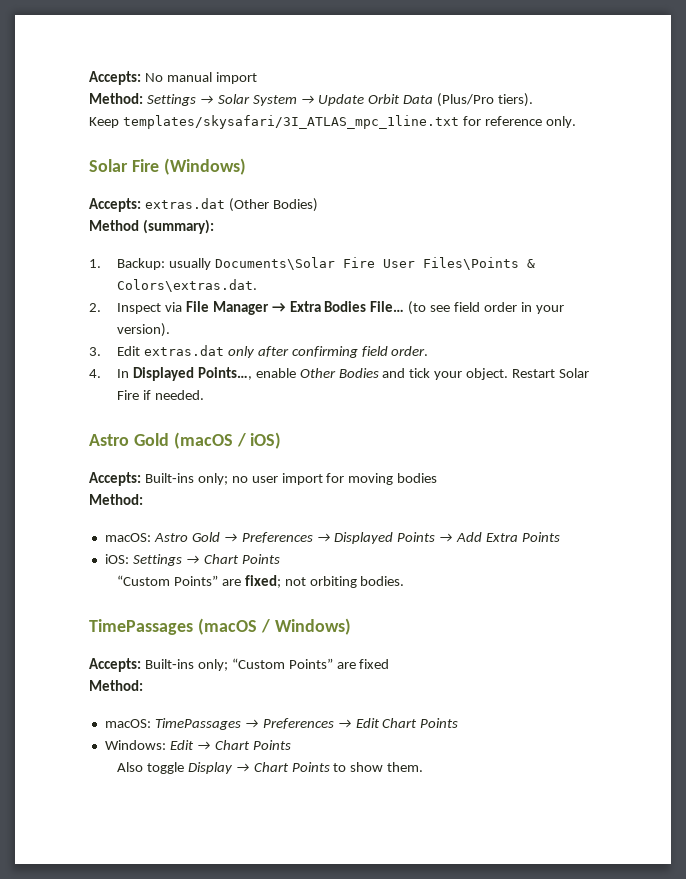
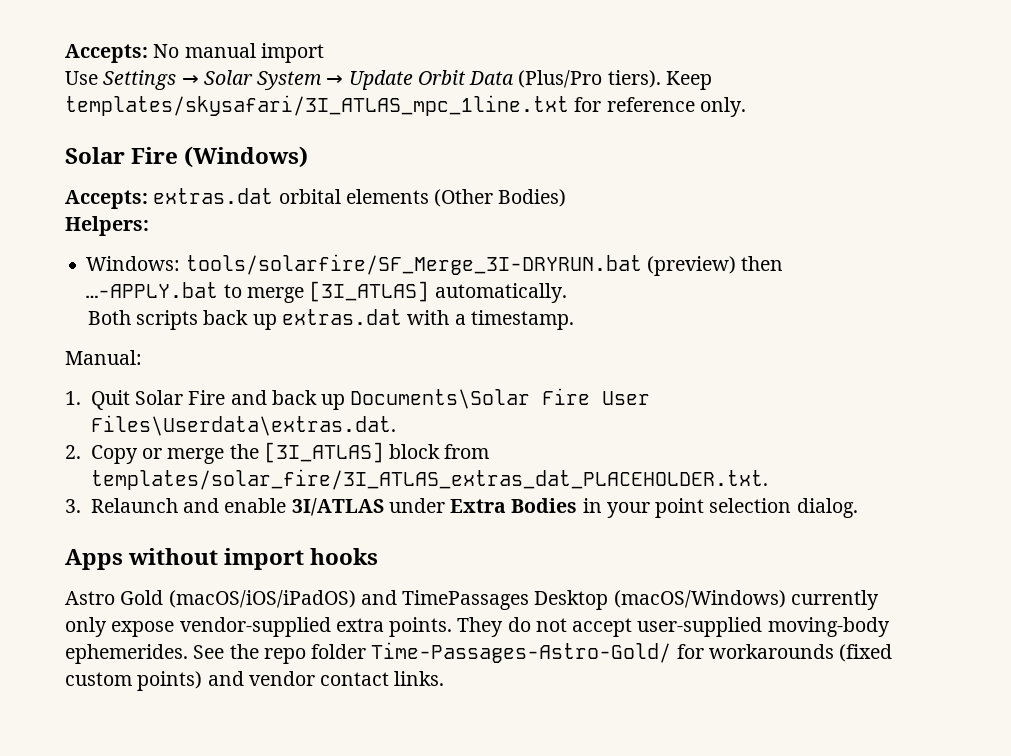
- Method: Settings → Solar System → Update Orbit Data (Plus/Pro tiers).
- Keep templates/skysafari/3I_ATLAS_mpc_1line.txt for reference only.
+ Use Settings → Solar System → Update Orbit Data (Plus/Pro tiers). Keep templates/skysafari/3I_ATLAS_mpc_1line.txt for reference only.
- Accepts: extras.dat (Other Bodies)
+ Accepts: extras.dat orbital elements (Other Bodies)
- Method (summary):
- 1. Backup: usually Documents\Solar Fire User Files\Points & Colors\extras.dat.
- 2. Inspect via File Manager → Extra Bodies File… (to see field order in your version).
- 3. Edit extras.dat only after confirming field order.
- 4. In Displayed Points…, enable Other Bodies and tick your object. Restart Solar Fire if needed.
- Astro Gold (macOS / iOS)
- Accepts: Built‑ins only; no user import for moving bodies
- Method:
- macOS: Astro Gold → Preferences → Displayed Points → Add Extra Points
- iOS: Settings → Chart Points
- “Custom Points” are fixed; not orbiting bodies.
- TimePassages (macOS / Windows)
- Accepts: Built‑ins only; “Custom Points” are fixed
- Method:
- macOS: TimePassages → Preferences → Edit Chart Points
- Windows: Edit → Chart Points
- Also toggle Display → Chart Points to show them.
+ Helpers:
+ Windows: tools/solarfire/SF_Merge_3I-DRYRUN.bat (preview) then …-APPLY.bat to merge [3I_ATLAS] automatically.
+ Both scripts back up extras.dat with a timestamp.
+ Manual:
+ 1. Quit Solar Fire and back up Documents\Solar Fire User Files\Userdata\extras.dat.
+ 2. Copy or merge the [3I_ATLAS] block from templates/solar_fire/3I_ATLAS_extras_dat_PLACEHOLDER.txt.
+ 3. Relaunch and enable 3I/ATLAS under Extra Bodies in your point selection dialog.
+ Apps without import hooks
+ Astro Gold (macOS/iOS/iPadOS) and TimePassages Desktop (macOS/Windows) currently only expose vendor-supplied extra points. They do not accept user-supplied moving-body ephemerides. See the repo folder Time-Passages-Astro-Gold/ for workarounds (fixed custom points) and vendor contact links.

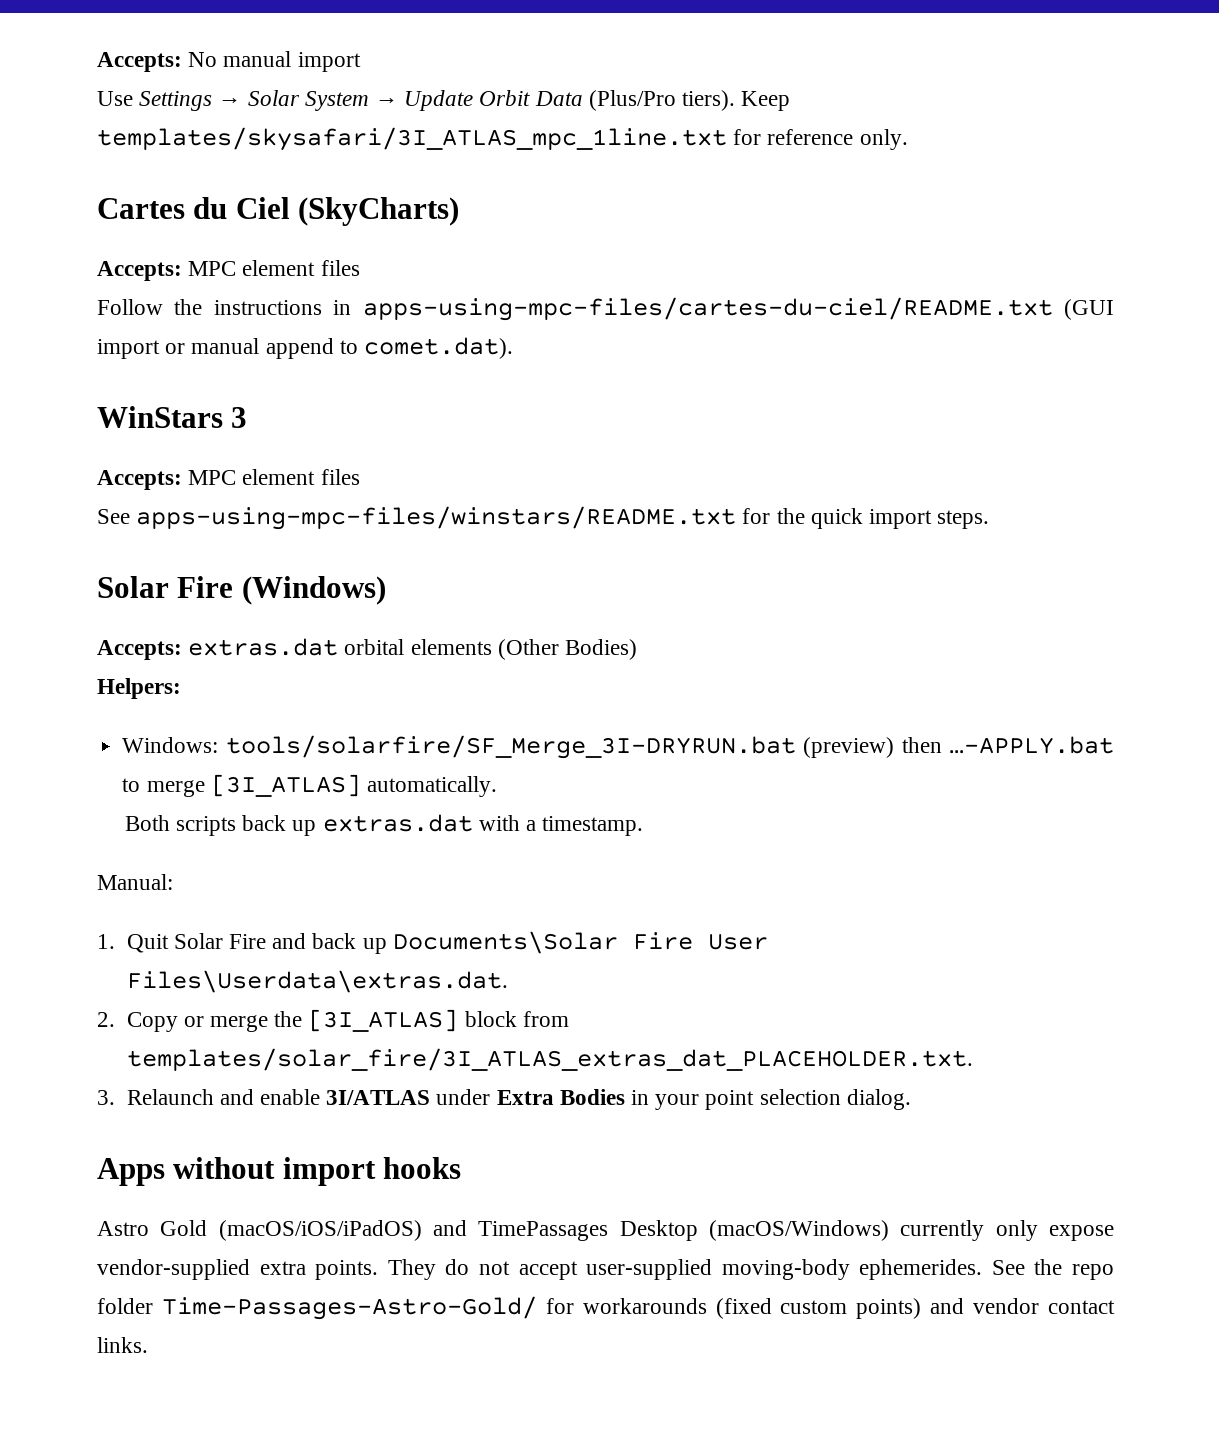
+ Cartes du Ciel (SkyCharts)
+ Accepts: MPC element files
+ Follow the instructions in apps-using-mpc-files/cartes-du-ciel/README.txt (GUI import or manual append to comet.dat).
+ WinStars 3
+ Accepts: MPC element files
+ See apps-using-mpc-files/winstars/README.txt for the quick import steps.

